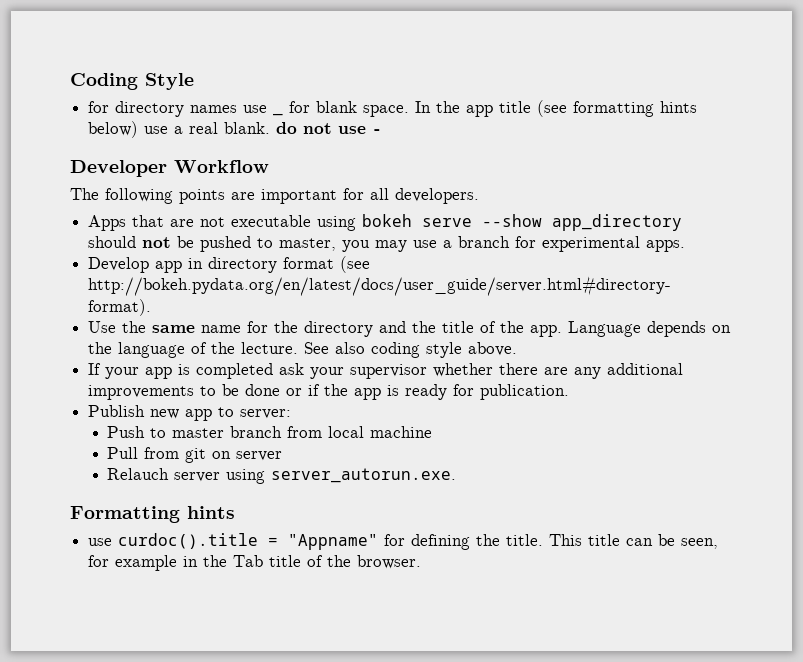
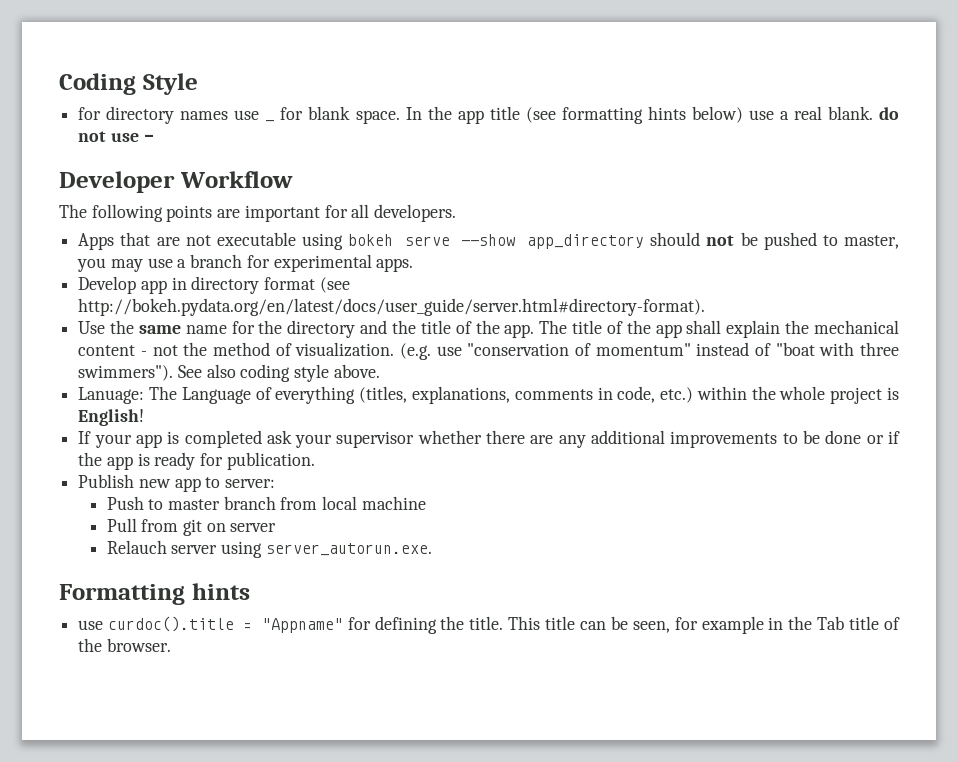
- Language depends on the language of the lecture.
+ The title of the app shall explain the mechanical content - not the method of visualization. (e.g. use "conservation of momentum" instead of "boat with three swimmers").
+ Lanuage: The Language of everything (titles, explanations, comments in code, etc.) within the whole project is English!

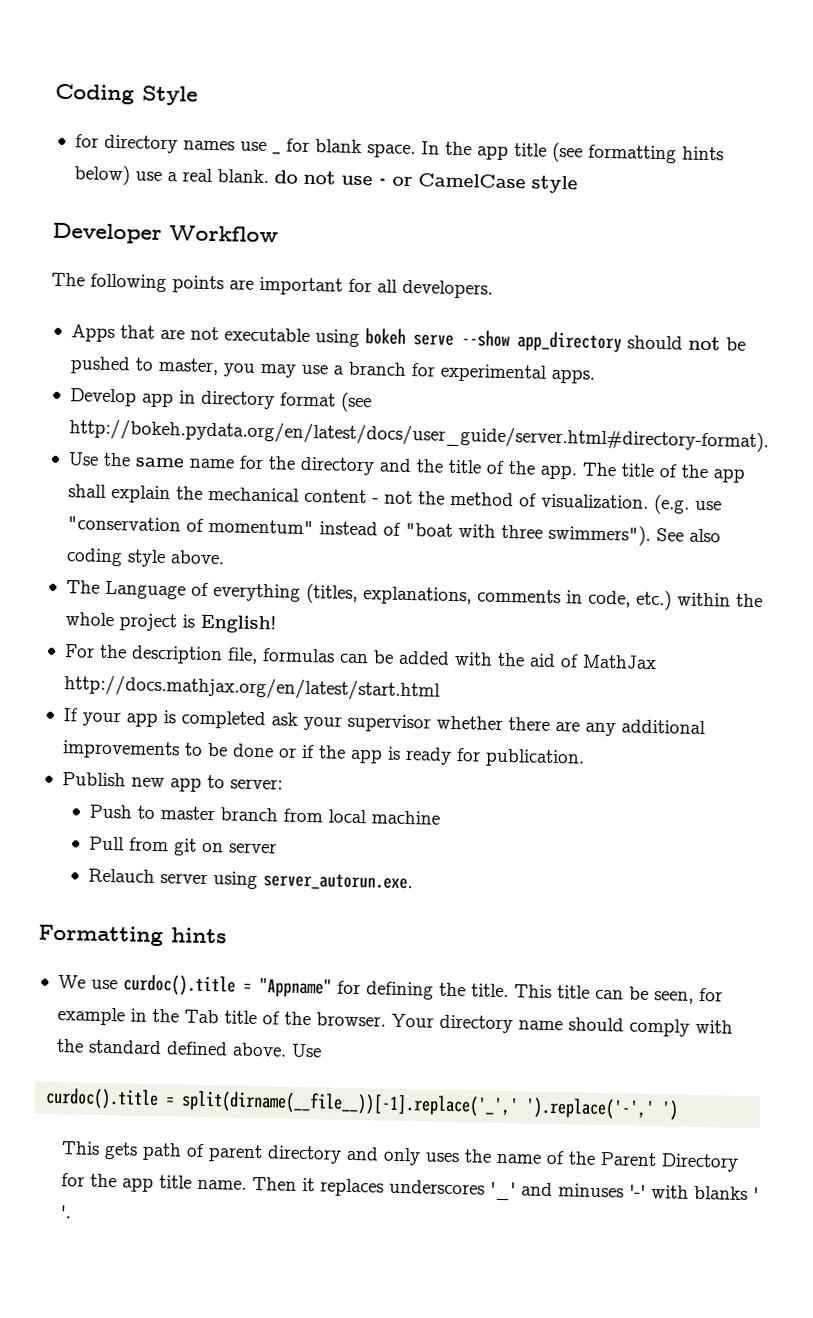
- In the app title (see formatting hints below) use a real blank. do not use -
+ In the app title (see formatting hints below) use a real blank. do not use - or CamelCase style
- Lanuage: The Language of everything (titles, explanations, comments in code, etc.) within the whole project is English!
+ The Language of everything (titles, explanations, comments in code, etc.) within the whole project is English!
+ For the description file, formulas can be added with the aid of MathJax http://docs.mathjax.org/en/latest/start.html
- use curdoc().title = "Appname" for defining the title.
+ We use curdoc().title = "Appname" for defining the title.
+ Your directory name should comply with the standard defined above. Use
+ curdoc().title = split(dirname(__file__))[-1].replace('_',' ').replace('-',' ')
+ This gets path of parent directory and only uses the name of the Parent Directory for the app title name. Then it replaces underscores '_' and minuses '-' with blanks ' '.

